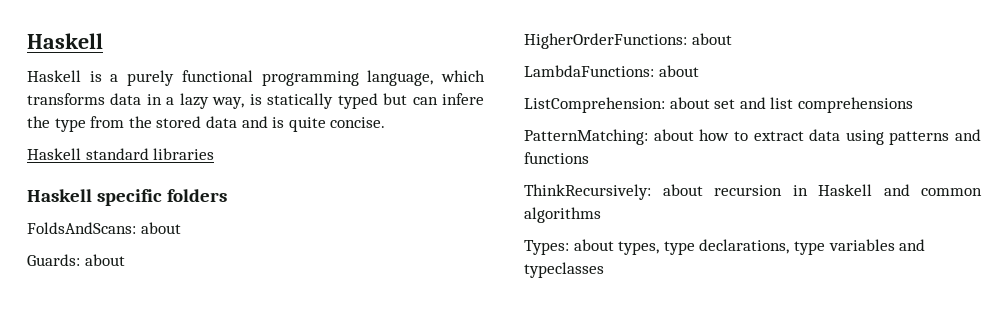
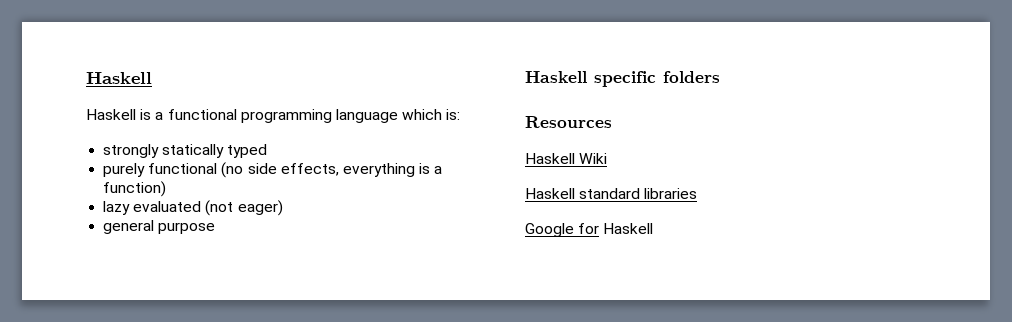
- Haskell is a purely functional programming language, which transforms data in a lazy way, is statically typed but can infere the type from the stored data and is quite concise.
+ Haskell is a functional programming language which is:
+ strongly statically typed
+ purely functional (no side effects, everything is a function)
+ lazy evaluated (not eager)
+ general purpose
+ Haskell specific folders
+ Resources
+ Haskell Wiki
  Haskell standard libraries
- Haskell specific folders
- FoldsAndScans: about
- Guards: about
- HigherOrderFunctions: about
- LambdaFunctions: about
- ListComprehension: about set and list comprehensions
- PatternMatching: about how to extract data using patterns and functions
- ThinkRecursively: about recursion in Haskell and common algorithms
- Types: about types, type declarations, type variables and typeclasses
+ Google for Haskell

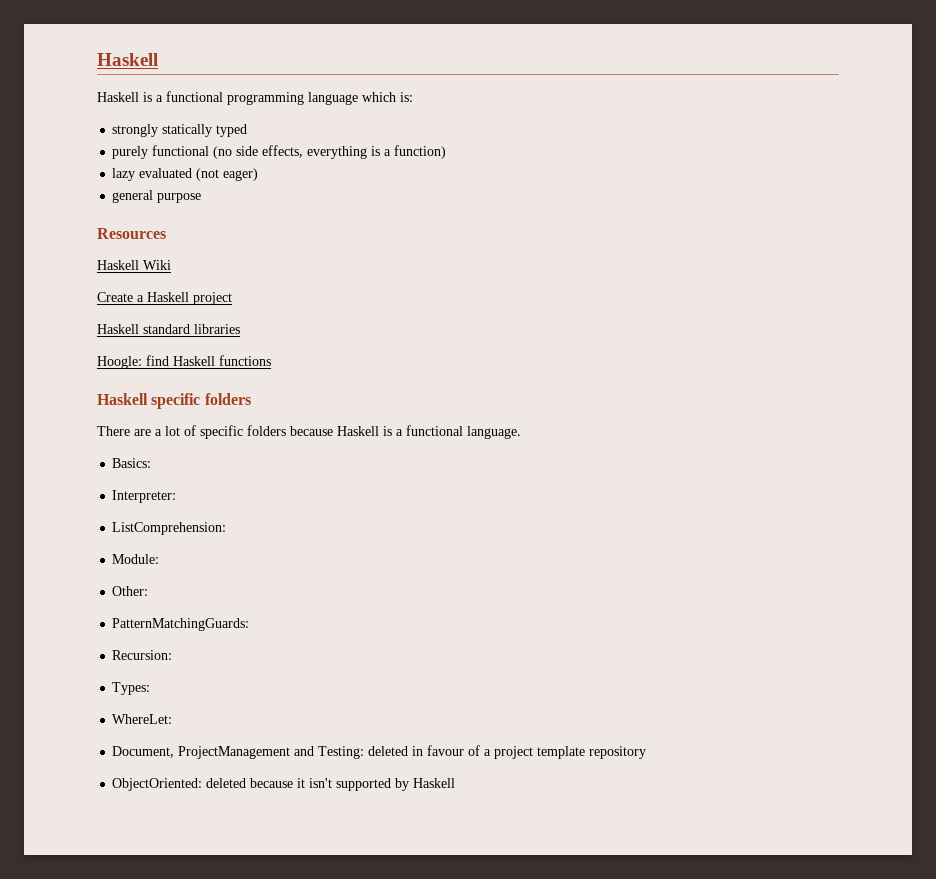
- Haskell specific folders
+ Create a Haskell project
- Google for Haskell
+ Hoogle: find Haskell functions
+ Haskell specific folders
+ There are a lot of specific folders because Haskell is a functional language.
+ Basics:
+ Interpreter:
+ ListComprehension:
+ Module:
+ Other:
+ PatternMatchingGuards:
+ Recursion:
+ Types:
+ WhereLet:
+ Document, ProjectManagement and Testing: deleted in favour of a project template repository
+ ObjectOriented: deleted because it isn't supported by Haskell

